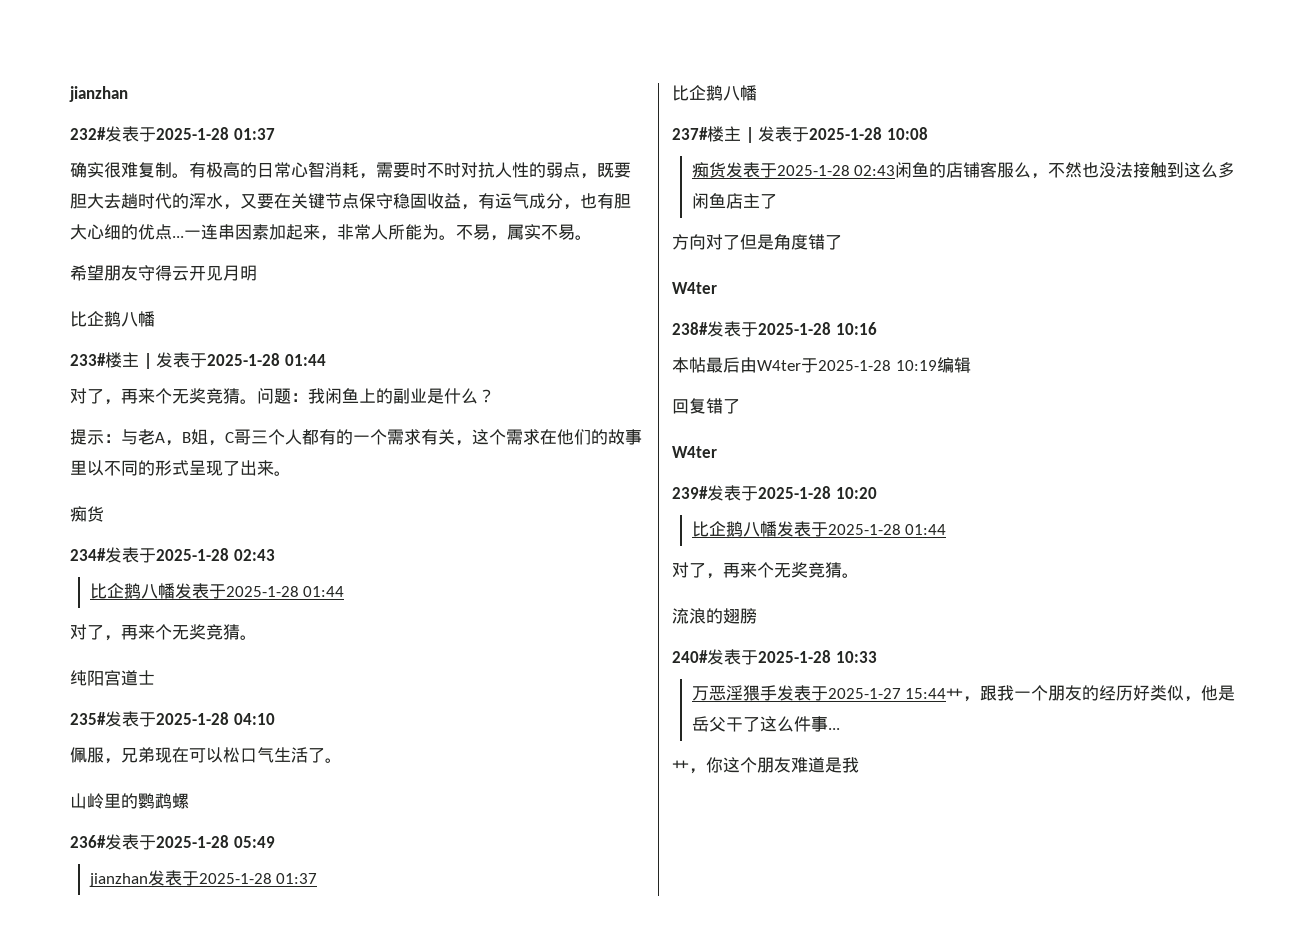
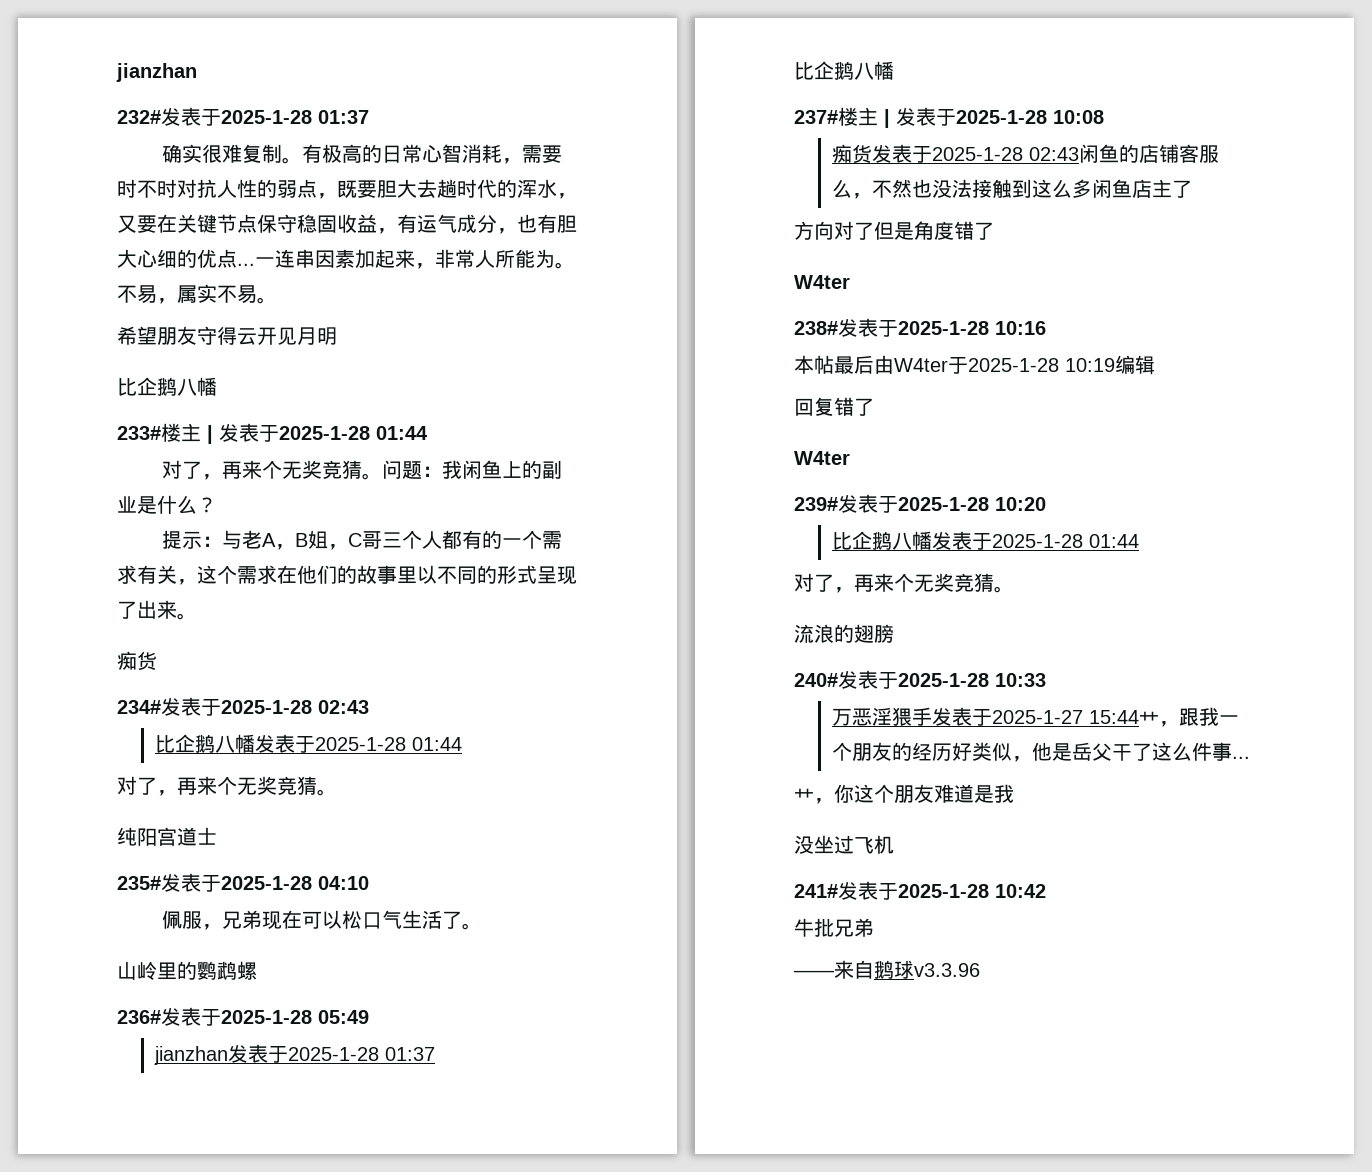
+ 没坐过飞机
+ 241#发表于2025-1-28 10:42
+ 牛批兄弟
+ ——来自鹅球v3.3.96

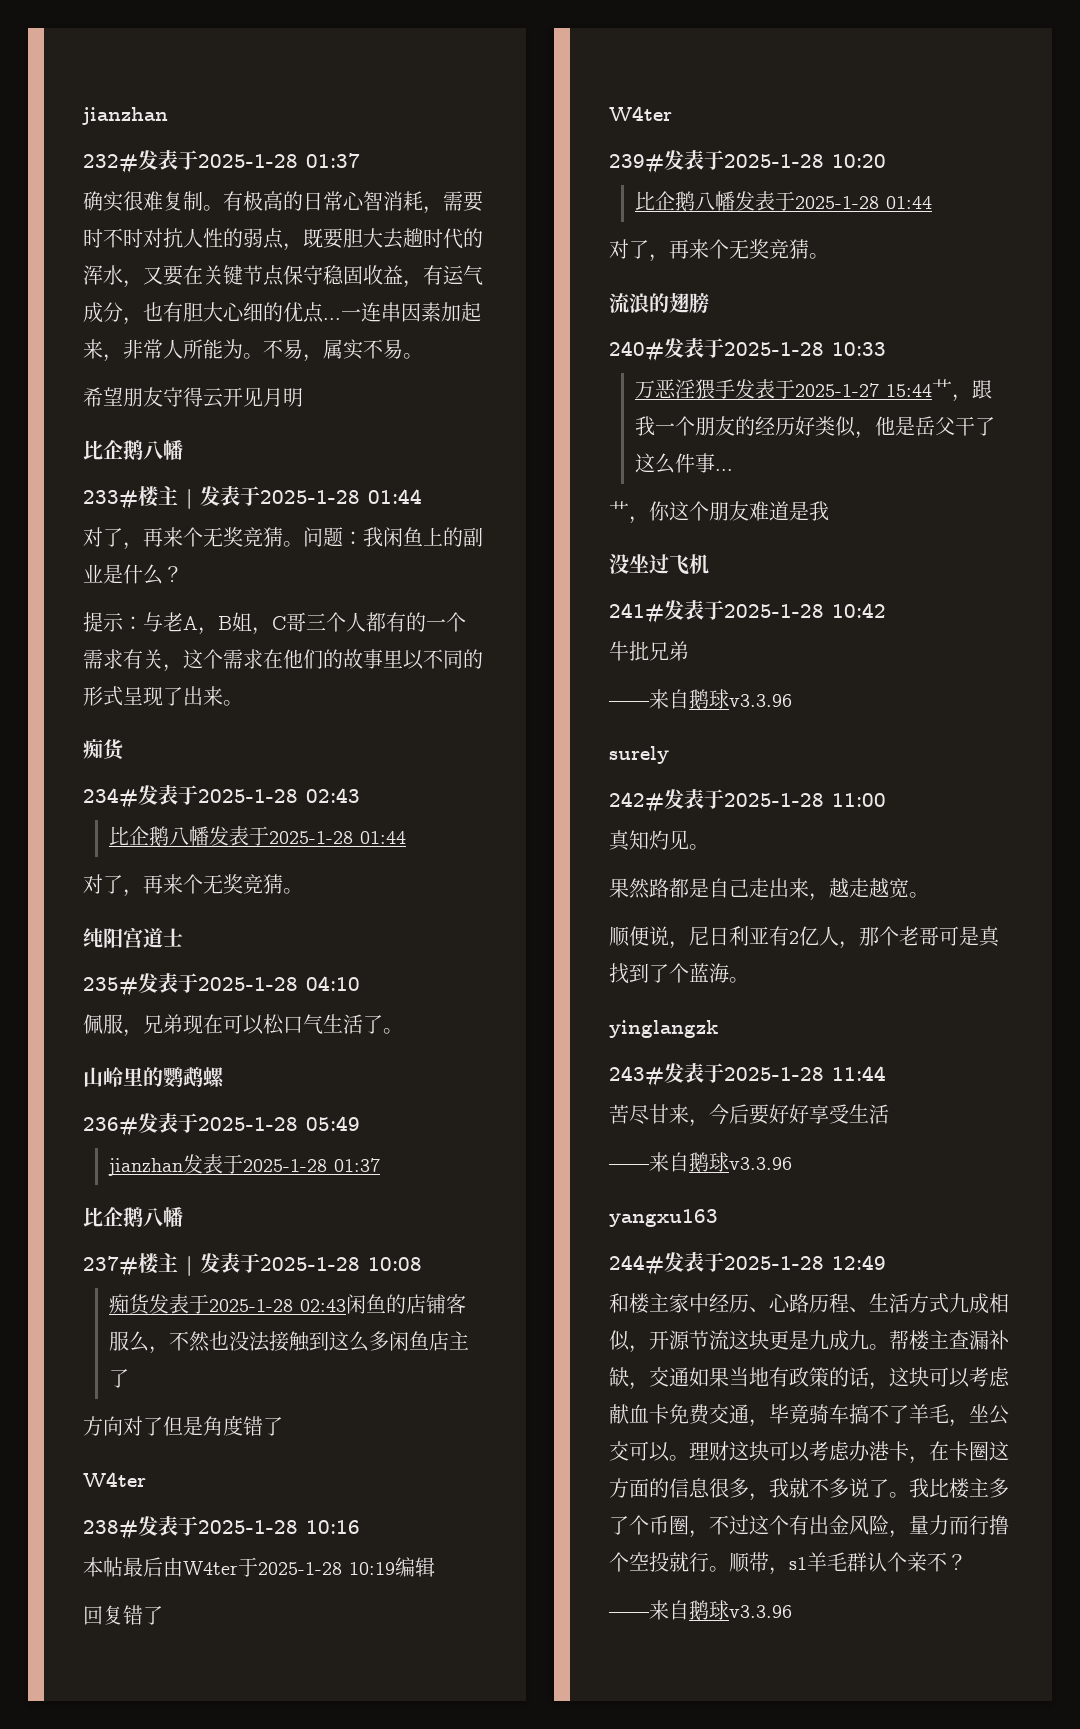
+ surely
+ 242#发表于2025-1-28 11:00
+ 真知灼见。
+ 果然路都是自己走出来，越走越宽。
+ 顺便说，尼日利亚有2亿人，那个老哥可是真找到了个蓝海。
+ yinglangzk
+ 243#发表于2025-1-28 11:44
+ 苦尽甘来，今后要好好享受生活
+ ——来自鹅球v3.3.96
+ yangxu163
+ 244#发表于2025-1-28 12:49
+ 和楼主家中经历、心路历程、生活方式九成相似，开源节流这块更是九成九。帮楼主查漏补缺，交通如果当地有政策的话，这块可以考虑献血卡免费交通，毕竟骑车搞不了羊毛，坐公交可以。理财这块可以考虑办港卡，在卡圈这方面的信息很多，我就不多说了。我比楼主多了个币圈，不过这个有出金风险，量力而行撸个空投就行。顺带，s1羊毛群认个亲不？
+ ——来自鹅球v3.3.96

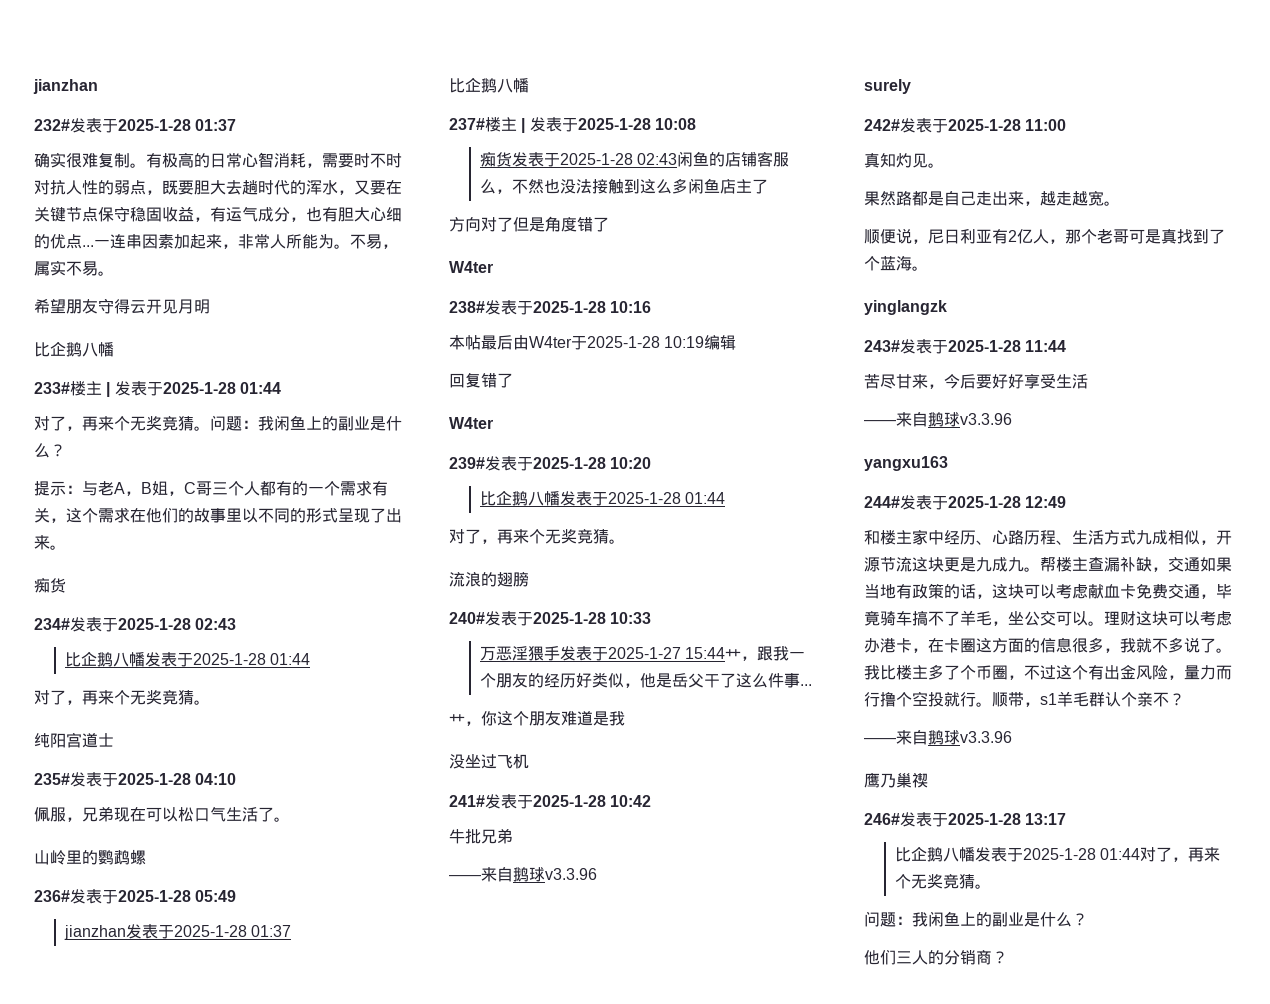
+ 鹰乃巢禊
+ 246#发表于2025-1-28 13:17
+ 比企鹅八幡发表于2025-1-28 01:44对了，再来个无奖竞猜。
+ 问题：我闲鱼上的副业是什么？
+ 他们三人的分销商？

